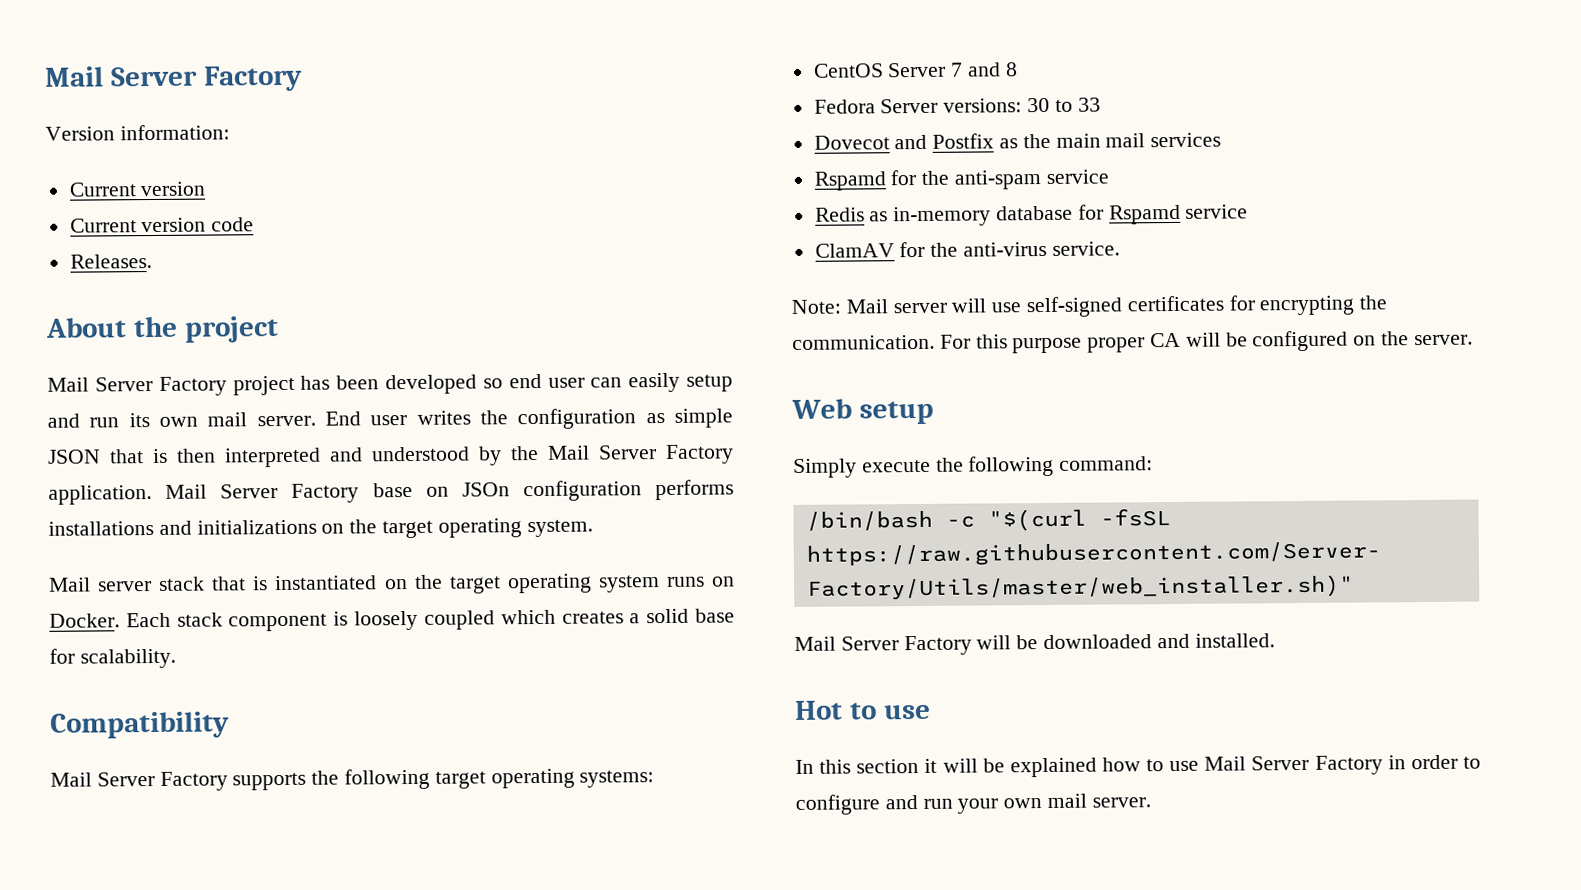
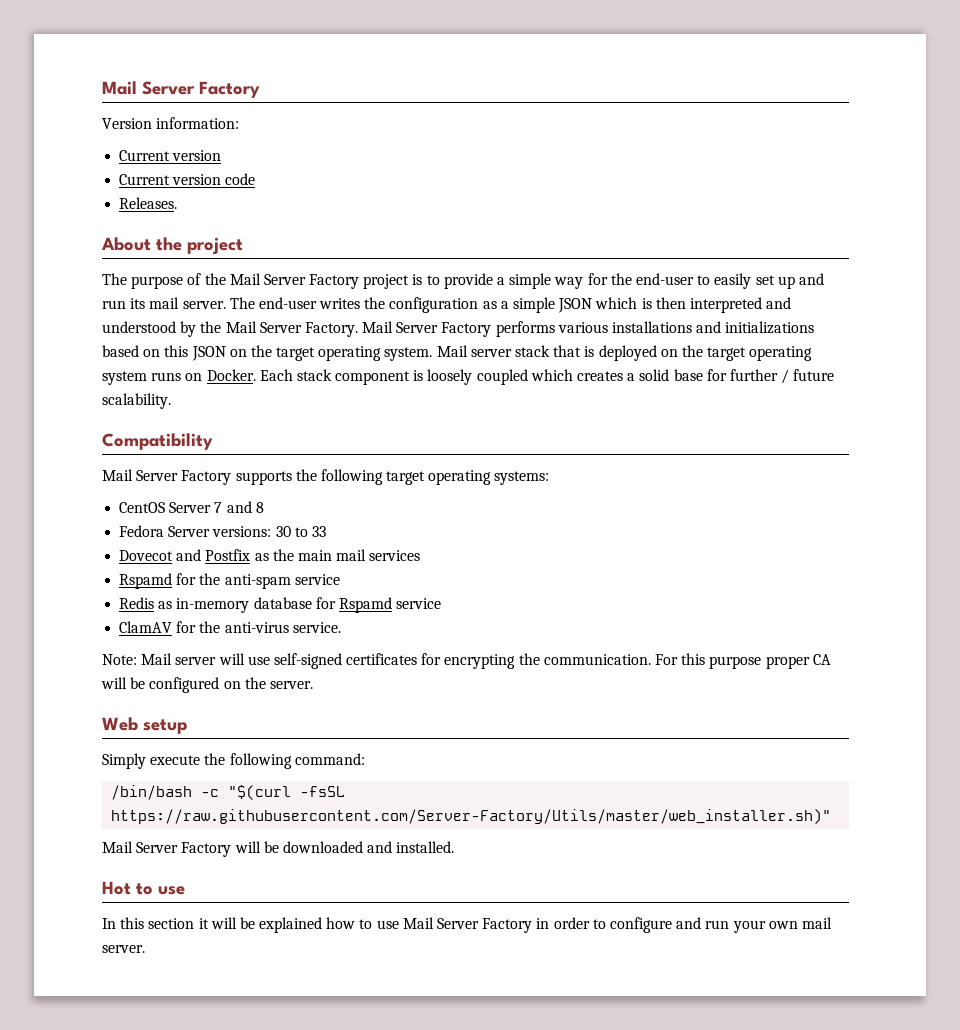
- Mail Server Factory project has been developed so end user can easily setup and run its own mail server. End user writes the configuration as simple JSON that is then interpreted and understood by the Mail Server Factory application. Mail Server Factory base on JSOn configuration performs installations and initializations on the target operating system.
- Mail server stack that is instantiated on the target operating system runs on Docker.
+ The purpose of the Mail Server Factory project is to provide a simple way for the end-user to easily set up and run its mail server. The end-user writes the configuration as a simple JSON which is then interpreted and understood by the Mail Server Factory. Mail Server Factory performs various installations and initializations based on this JSON on the target operating system. Mail server stack that is deployed on the target operating system runs on Docker.
- Each stack component is loosely coupled which creates a solid base for scalability.
+ Each stack component is loosely coupled which creates a solid base for further / future scalability.

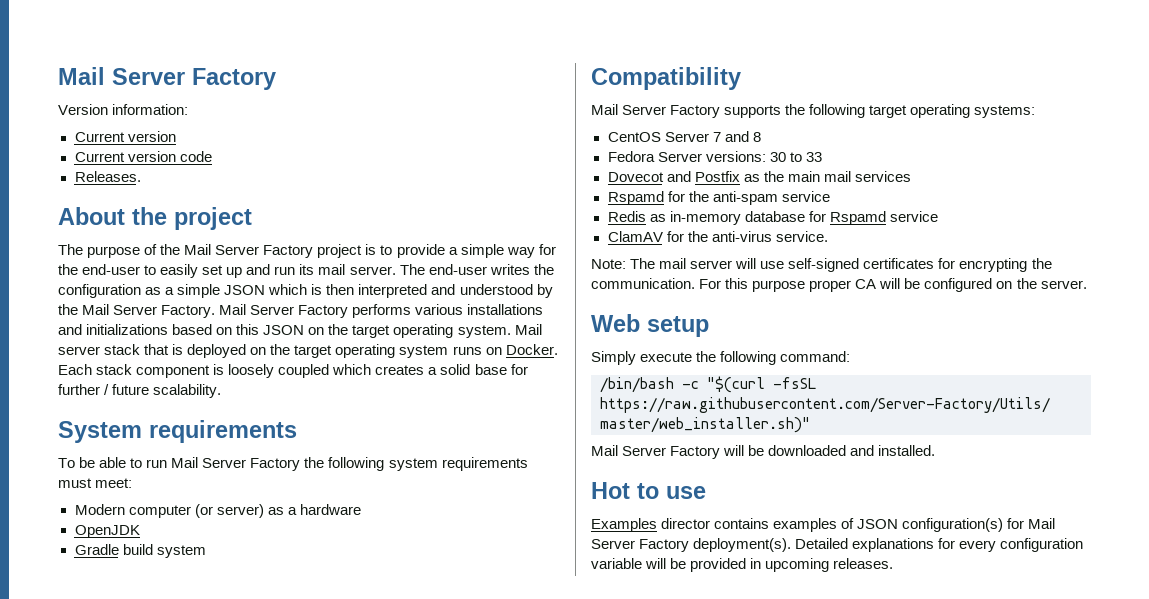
+ System requirements
+ To be able to run Mail Server Factory the following system requirements must meet:
+ Modern computer (or server) as a hardware
+ OpenJDK
+ Gradle build system
- Note: Mail server will use self-signed certificates for encrypting the communication.
+ Note: The mail server will use self-signed certificates for encrypting the communication.
- In this section it will be explained how to use Mail Server Factory in order to configure and run your own mail server.
+ Examples director contains examples of JSON configuration(s) for Mail Server Factory deployment(s). Detailed explanations for every configuration variable will be provided in upcoming releases.

